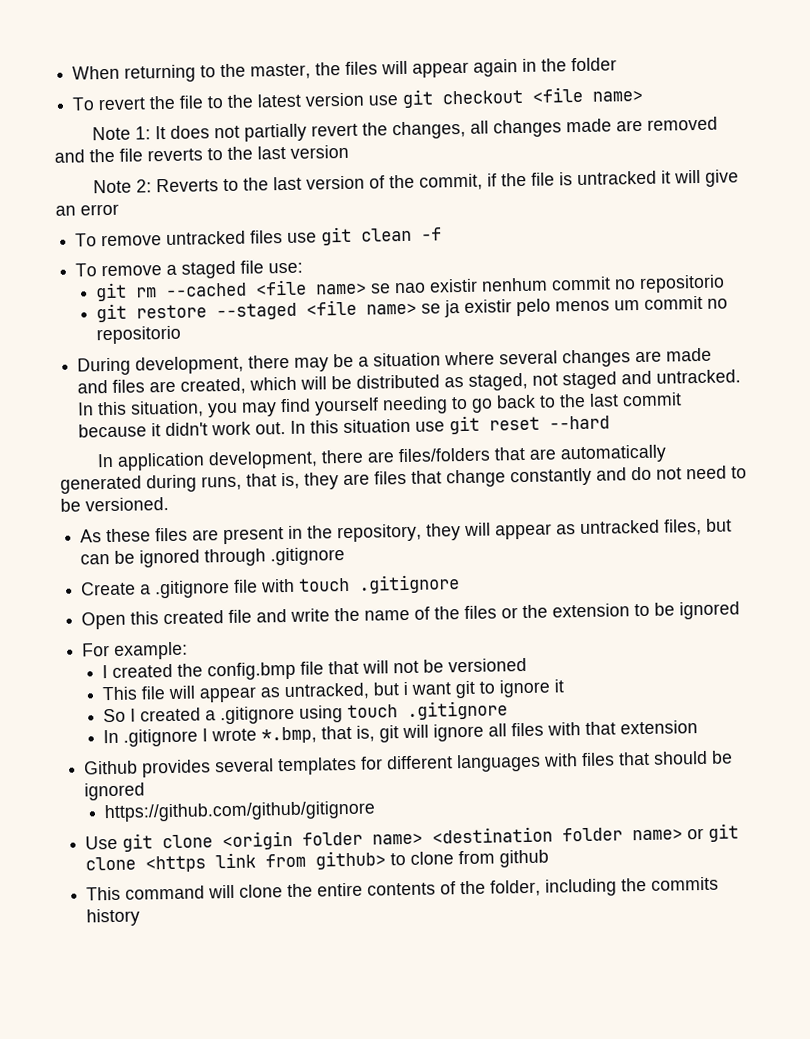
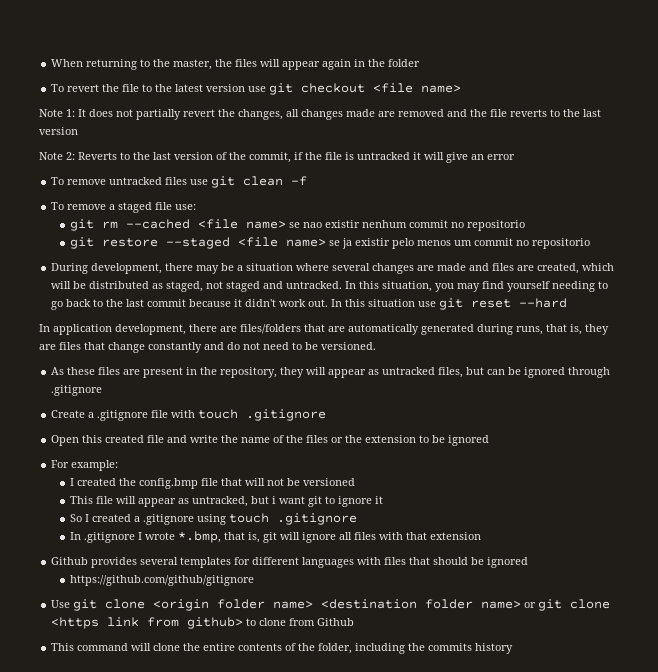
- Use git clone <origin folder name> <destination folder name> or git clone <https link from github> to clone from github
+ Use git clone <origin folder name> <destination folder name> or git clone <https link from github> to clone from Github

